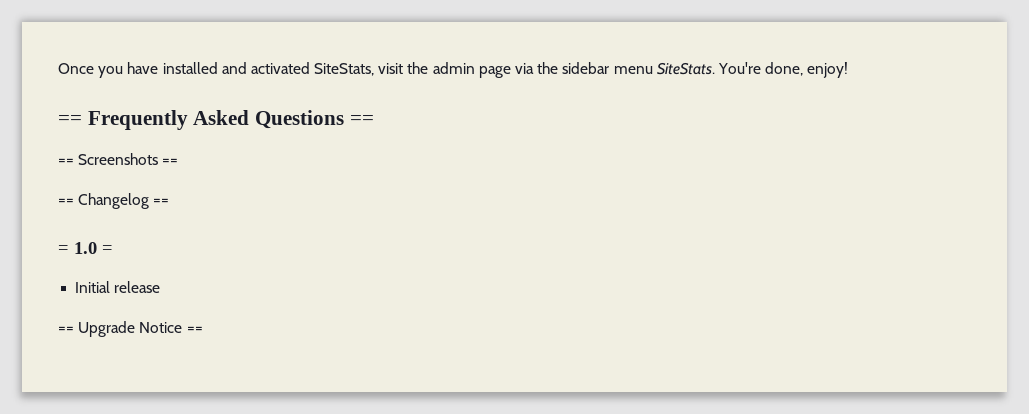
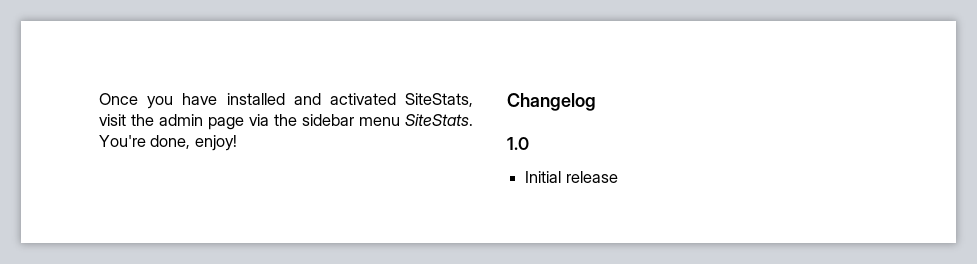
- == Frequently Asked Questions ==
- == Screenshots ==
- == Changelog ==
- = 1.0 =
+ Changelog
+ 1.0
- == Upgrade Notice ==

